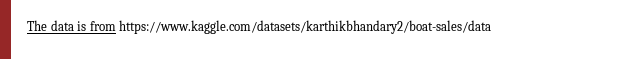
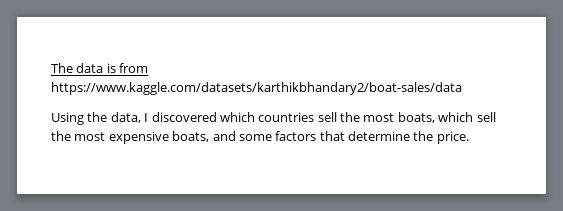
+ Using the data, I discovered which countries sell the most boats, which sell the most expensive boats, and some factors that determine the price.

